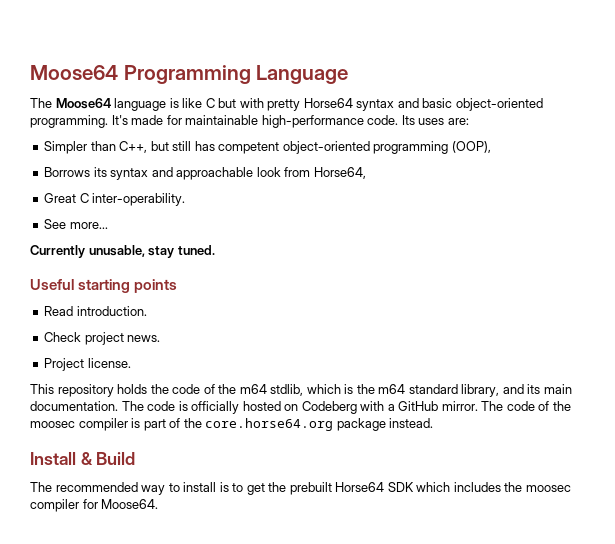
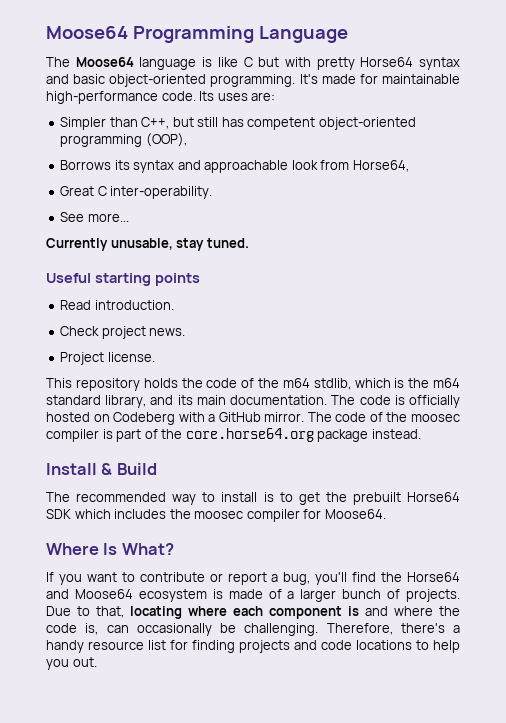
+ Where Is What?
+ If you want to contribute or report a bug, you'll find the Horse64 and Moose64 ecosystem is made of a larger bunch of projects. Due to that, locating where each component is and where the code is, can occasionally be challenging. Therefore, there's a handy resource list for finding projects and code locations to help you out.

